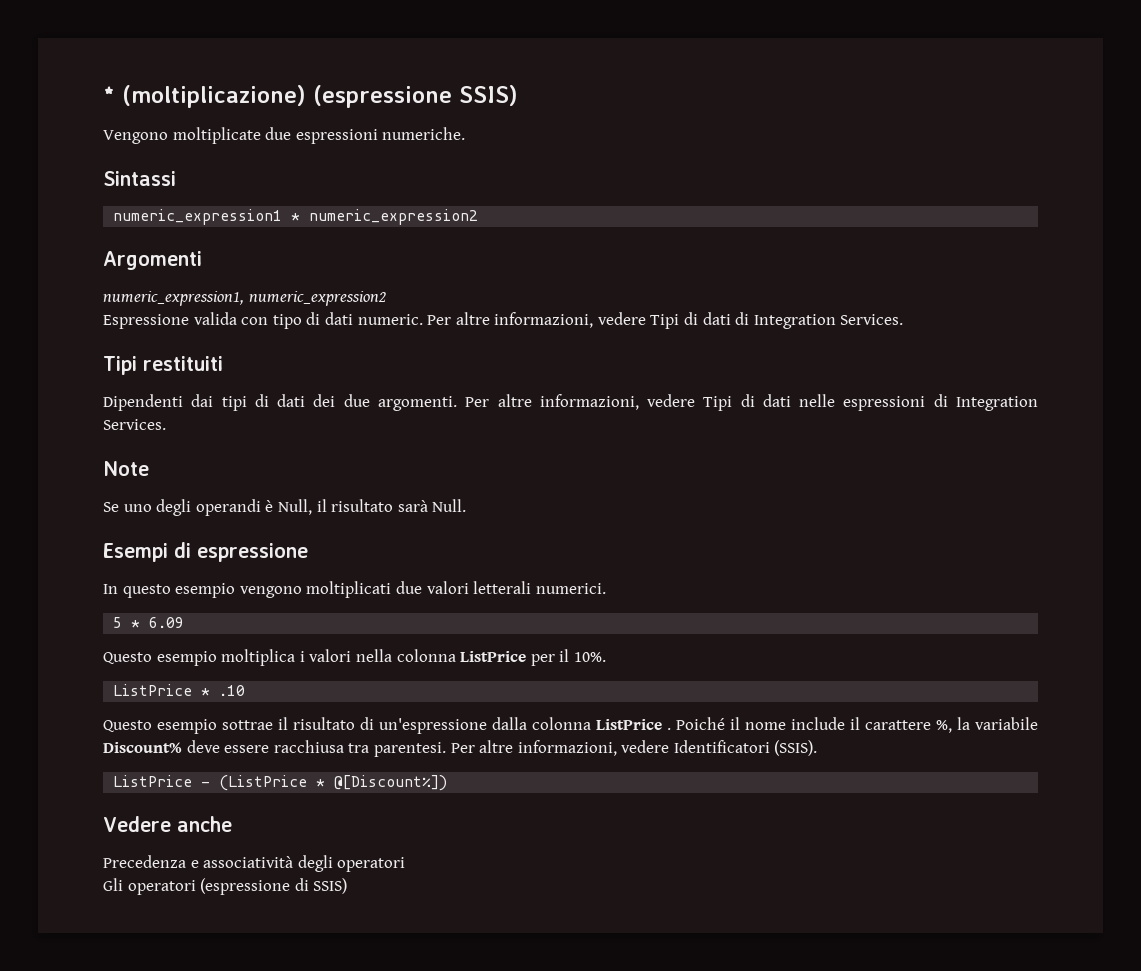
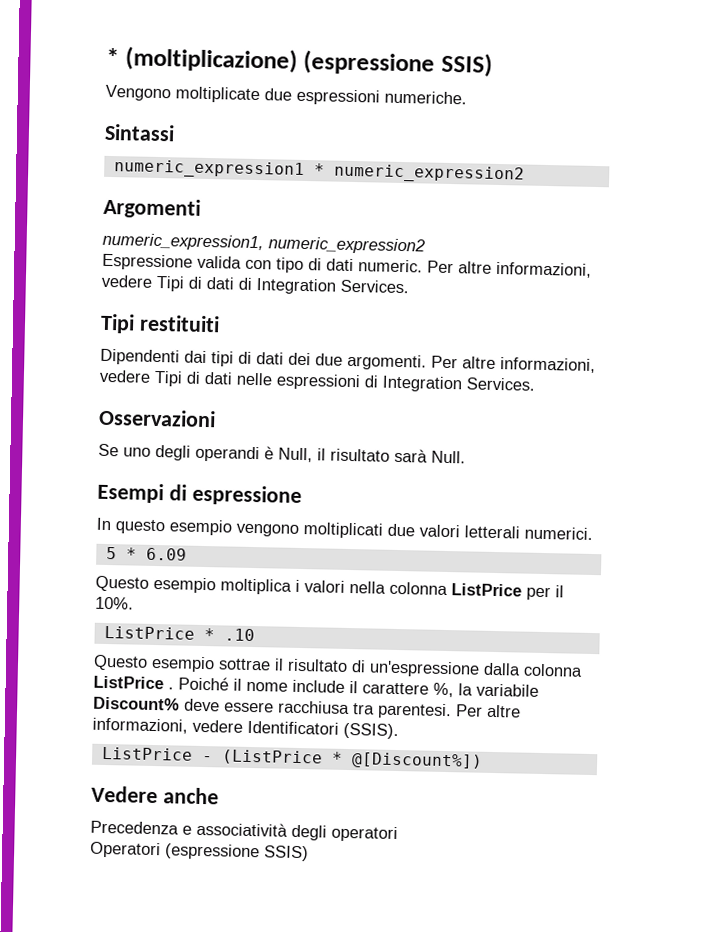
- Note
+ Osservazioni
- Gli operatori (espressione di SSIS)
+ Operatori (espressione SSIS)

